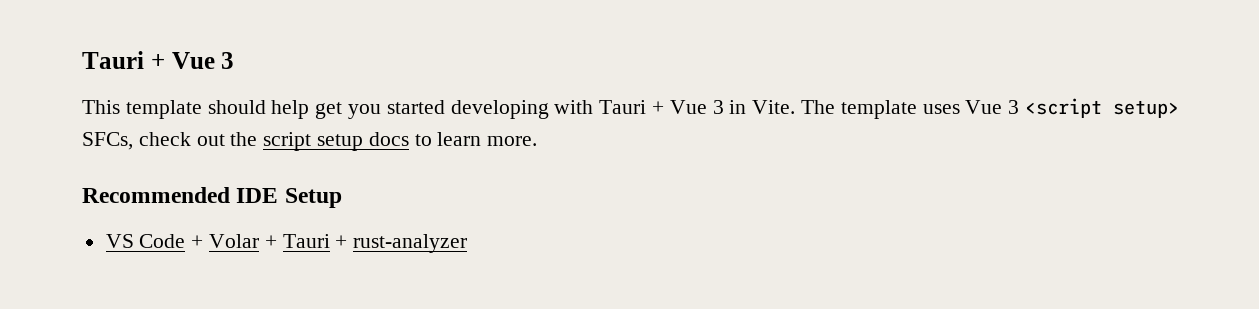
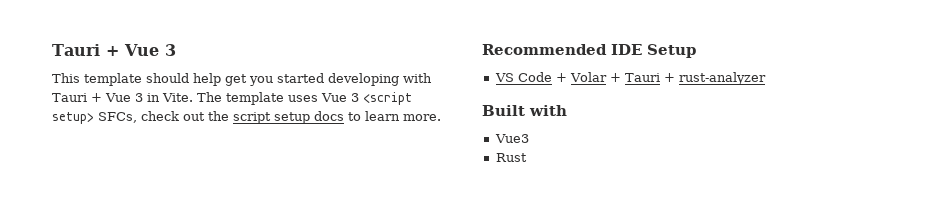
+ Built with
+ Vue3
+ Rust

